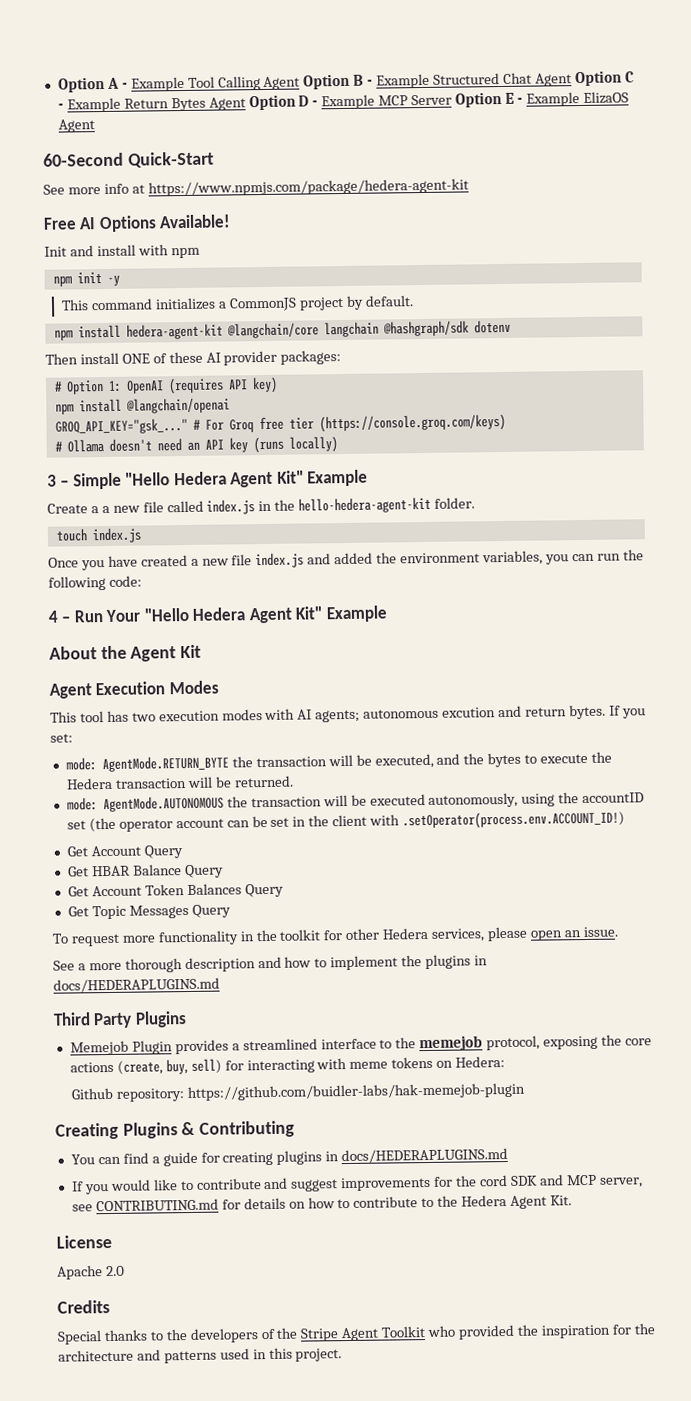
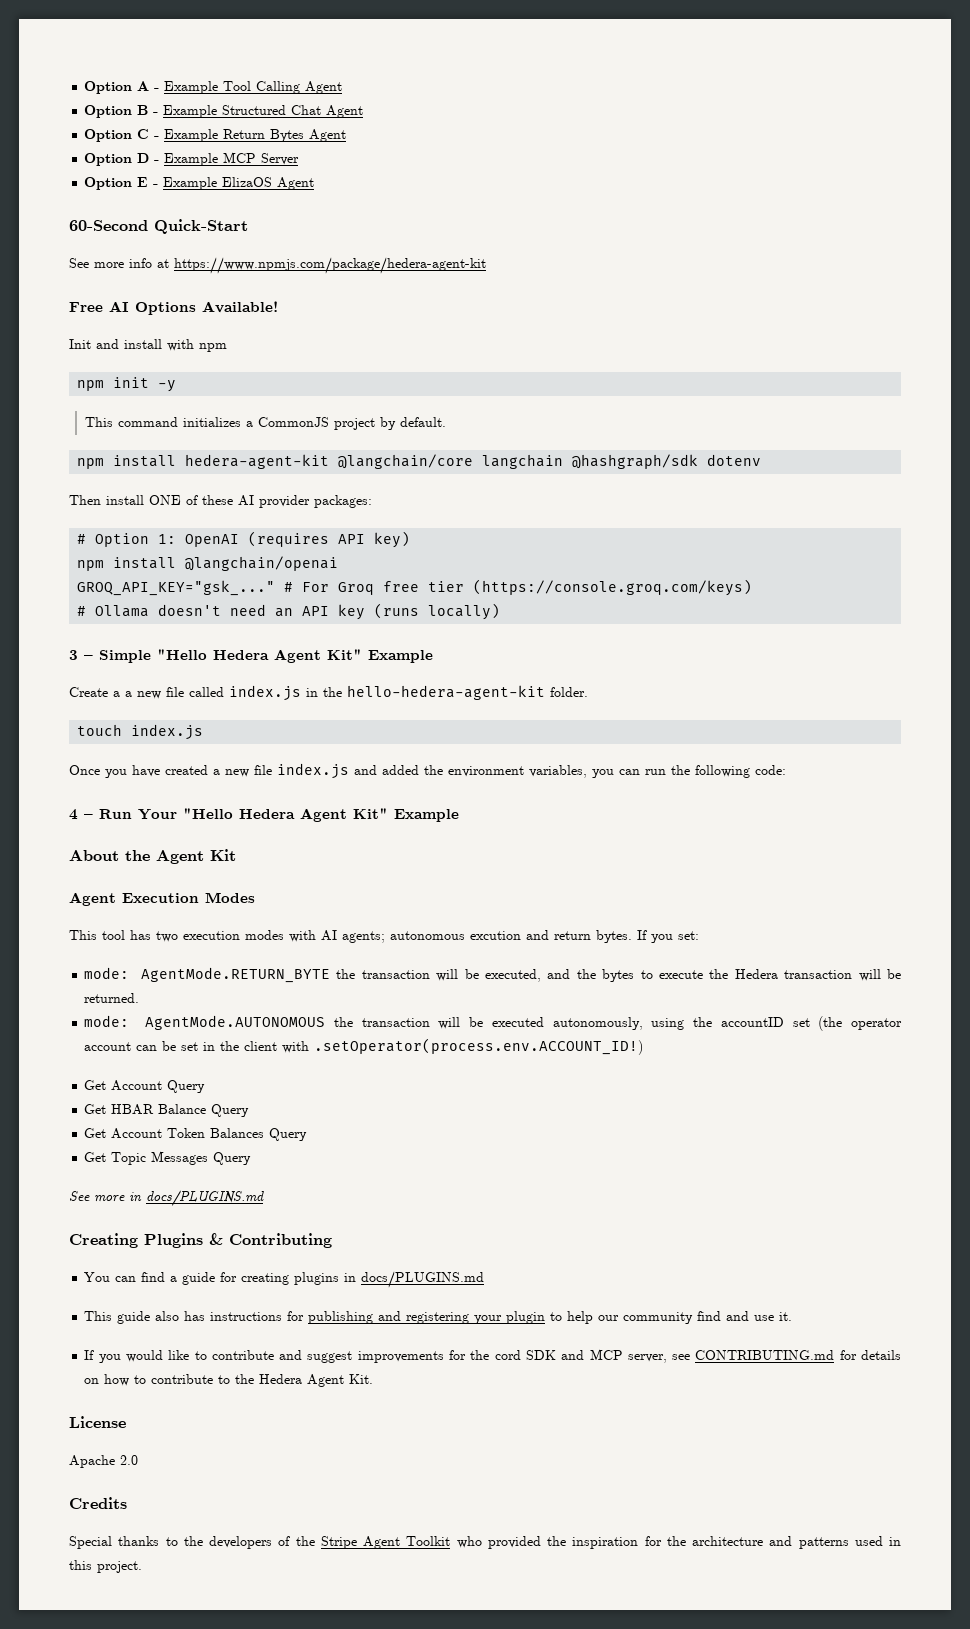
- Option A - Example Tool Calling Agent Option B - Example Structured Chat Agent Option C - Example Return Bytes Agent Option D - Example MCP Server Option E - Example ElizaOS Agent
+ Option A - Example Tool Calling Agent
+ Option B - Example Structured Chat Agent
+ Option C - Example Return Bytes Agent
+ Option D - Example MCP Server
+ Option E - Example ElizaOS Agent
- To request more functionality in the toolkit for other Hedera services, please open an issue.
- See a more thorough description and how to implement the plugins in docs/HEDERAPLUGINS.md
- Third Party Plugins
- Memejob Plugin provides a streamlined interface to the memejob protocol, exposing the core actions (create, buy, sell) for interacting with meme tokens on Hedera:
- Github repository: https://github.com/buidler-labs/hak-memejob-plugin
+ See more in docs/PLUGINS.md
- You can find a guide for creating plugins in docs/HEDERAPLUGINS.md
+ You can find a guide for creating plugins in docs/PLUGINS.md
+ This guide also has instructions for publishing and registering your plugin to help our community find and use it.

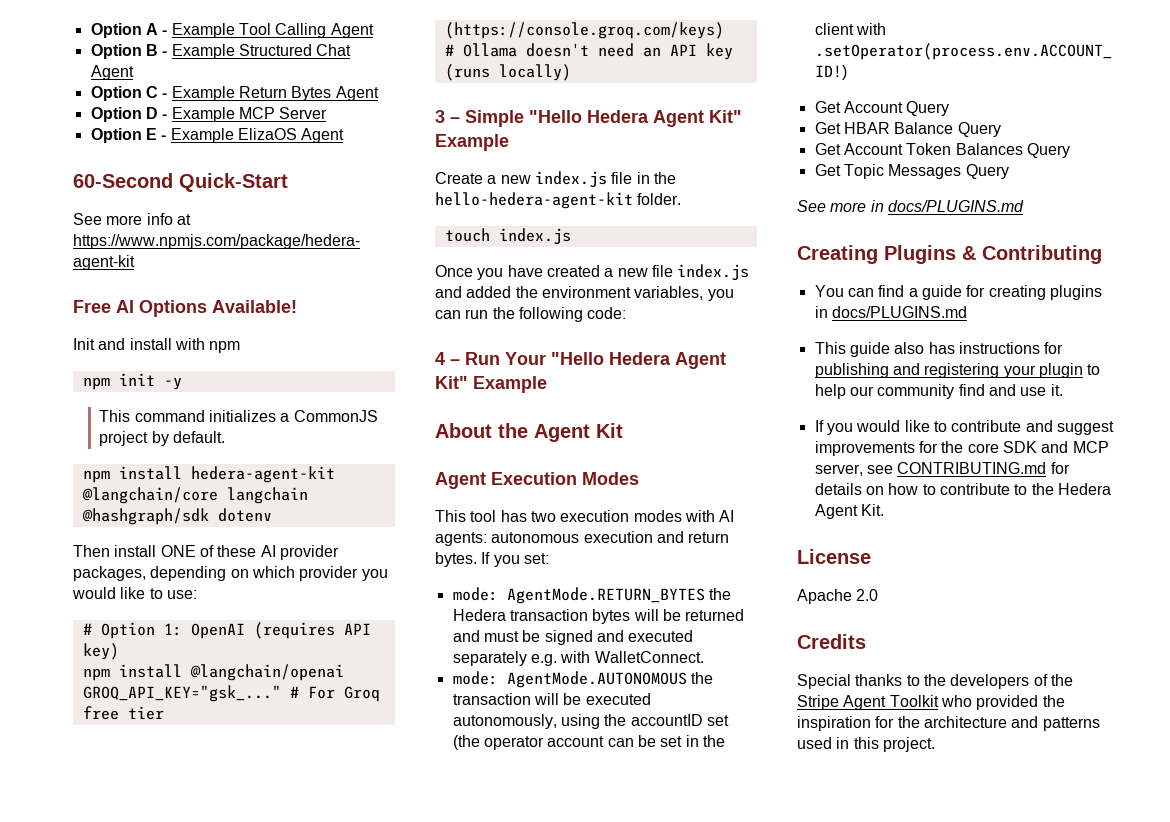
- Then install ONE of these AI provider packages:
+ Then install ONE of these AI provider packages, depending on which provider you would like to use:
- Create a a new file called index.js in the hello-hedera-agent-kit folder.
+ Create a new index.js file in the hello-hedera-agent-kit folder.
- This tool has two execution modes with AI agents; autonomous excution and return bytes.
+ This tool has two execution modes with AI agents: autonomous execution and return bytes.
- mode: AgentMode.RETURN_BYTE the transaction will be executed, and the bytes to execute the Hedera transaction will be returned.
+ mode: AgentMode.RETURN_BYTES the Hedera transaction bytes will be returned and must be signed and executed separately e.g. with WalletConnect.
- If you would like to contribute and suggest improvements for the cord SDK and MCP server, see CONTRIBUTING.md for details on how to contribute to the Hedera Agent Kit.
+ If you would like to contribute and suggest improvements for the core SDK and MCP server, see CONTRIBUTING.md for details on how to contribute to the Hedera Agent Kit.

